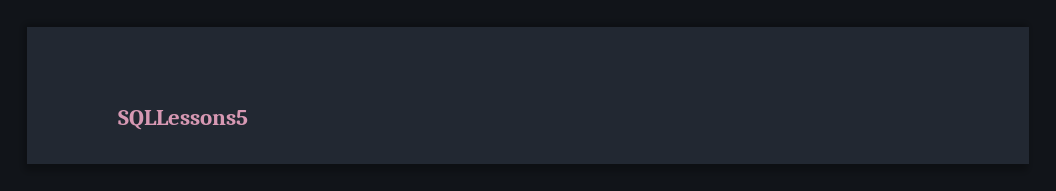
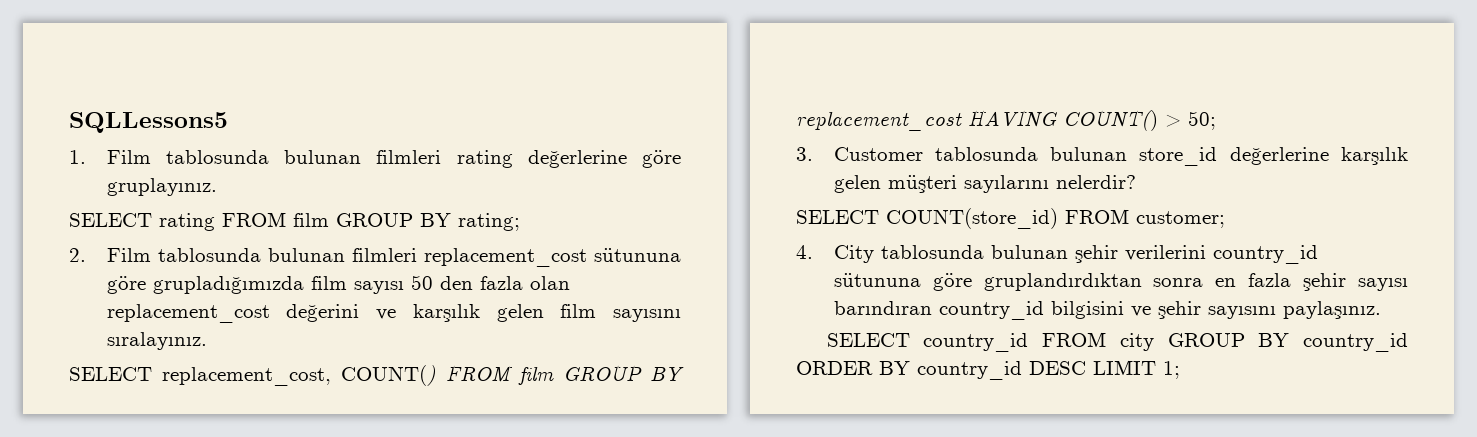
+ 1. Film tablosunda bulunan filmleri rating değerlerine göre gruplayınız.
+ SELECT rating FROM film GROUP BY rating;
+ 2. Film tablosunda bulunan filmleri replacement_cost sütununa göre grupladığımızda film sayısı 50 den fazla olan replacement_cost değerini ve karşılık gelen film sayısını sıralayınız.
+ SELECT replacement_cost, COUNT() FROM film GROUP BY replacement_cost HAVING COUNT() > 50;
+ 3. Customer tablosunda bulunan store_id değerlerine karşılık gelen müşteri sayılarını nelerdir?
+ SELECT COUNT(store_id) FROM customer;
+ 4. City tablosunda bulunan şehir verilerini country_id sütununa göre gruplandırdıktan sonra en fazla şehir sayısı barındıran country_id bilgisini ve şehir sayısını paylaşınız.
+ SELECT country_id FROM city GROUP BY country_id ORDER BY country_id DESC LIMIT 1;

